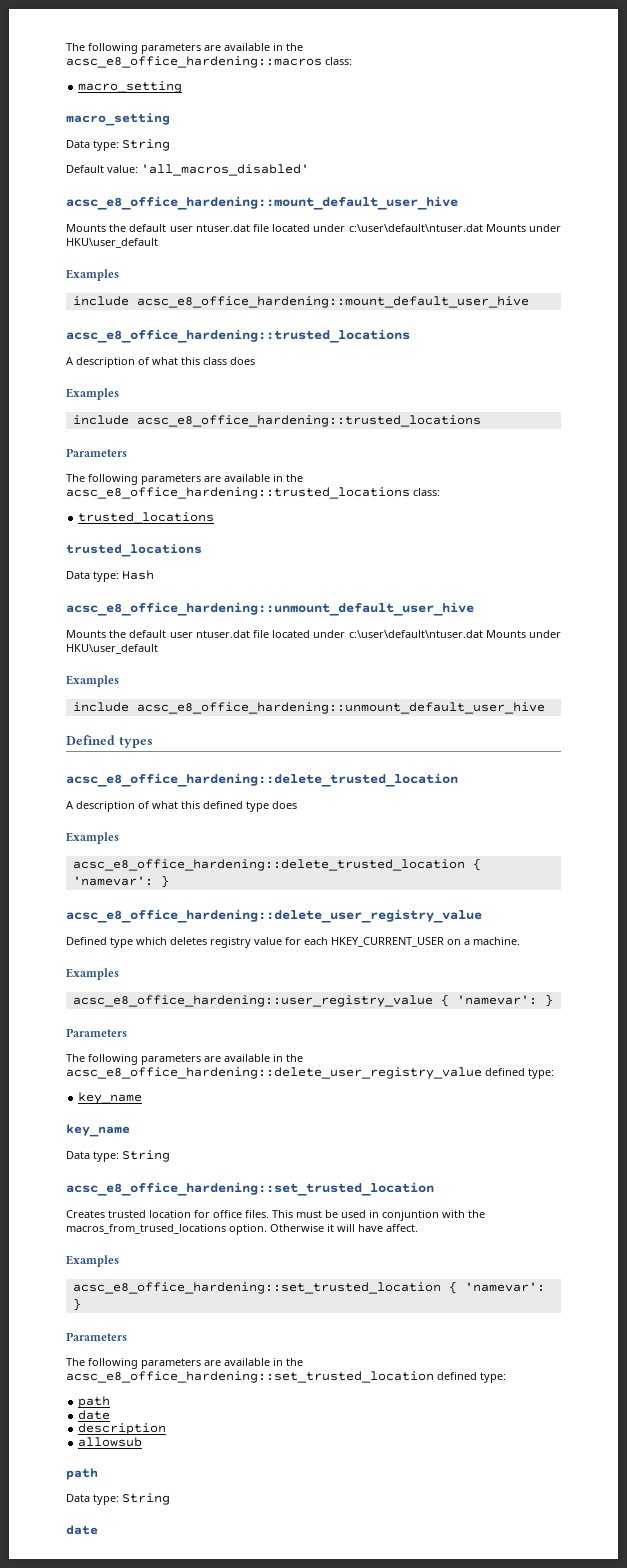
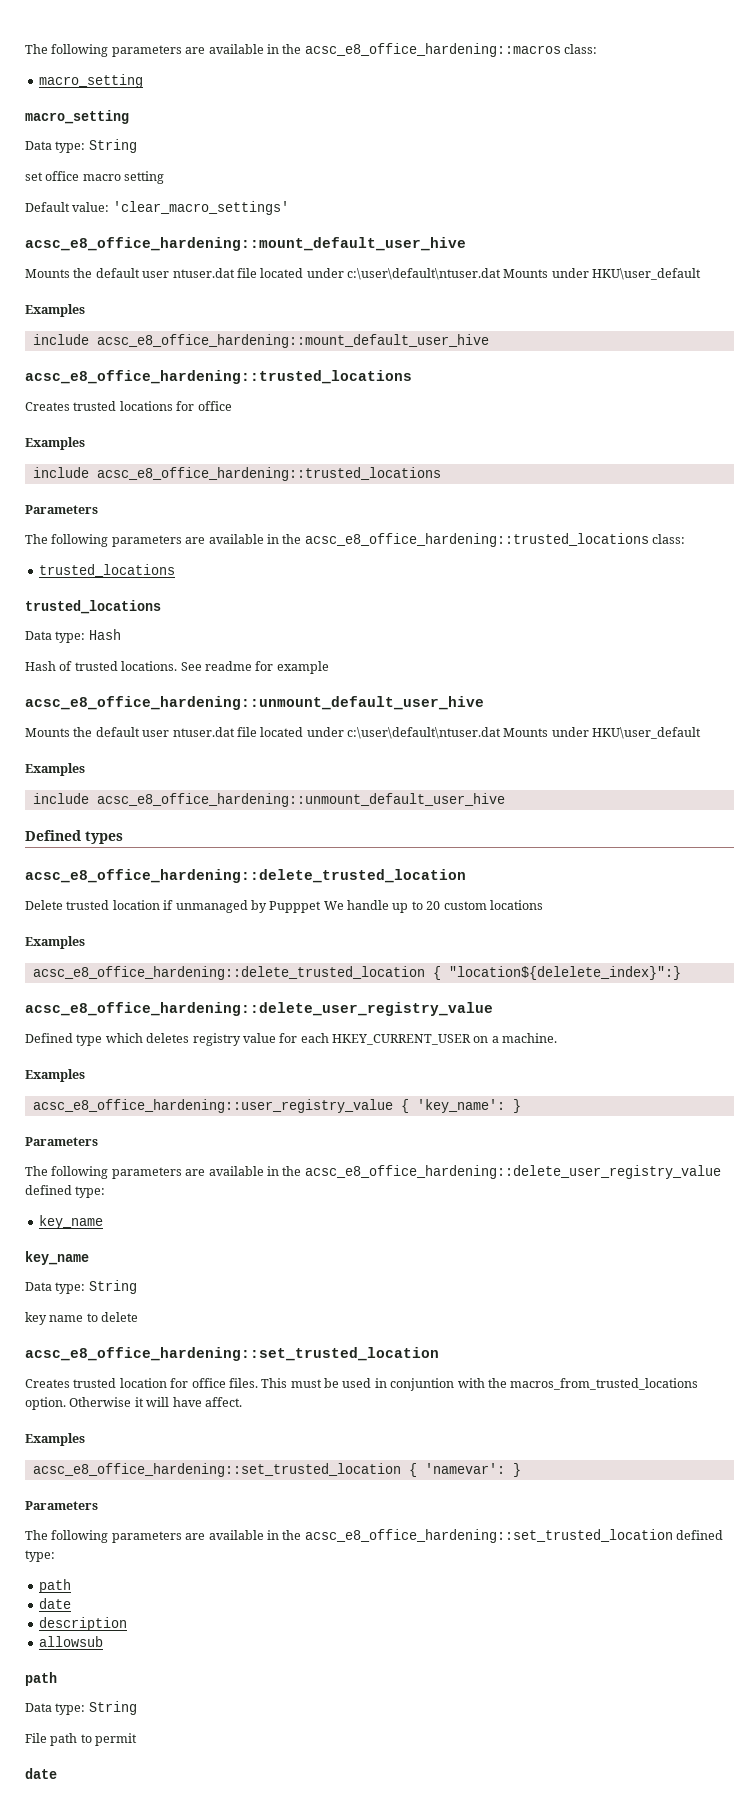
+ set office macro setting
- Default value: 'all_macros_disabled'
+ Default value: 'clear_macro_settings'
- A description of what this class does
+ Creates trusted locations for office
+ Hash of trusted locations. See readme for example
- A description of what this defined type does
+ Delete trusted location if unmanaged by Pupppet We handle up to 20 custom locations
- acsc_e8_office_hardening::delete_trusted_location { 'namevar': }
+ acsc_e8_office_hardening::delete_trusted_location { "location${delelete_index}":}
- acsc_e8_office_hardening::user_registry_value { 'namevar': }
+ acsc_e8_office_hardening::user_registry_value { 'key_name': }
+ key name to delete
- This must be used in conjuntion with the macros_from_trused_locations option.
+ This must be used in conjuntion with the macros_from_trusted_locations option.
+ File path to permit

